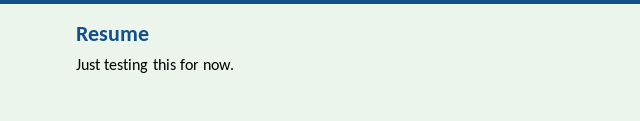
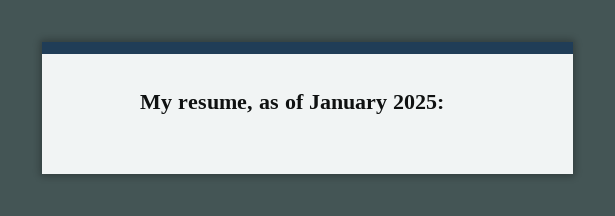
- Resume
- Just testing this for now.
+ My resume, as of January 2025:

